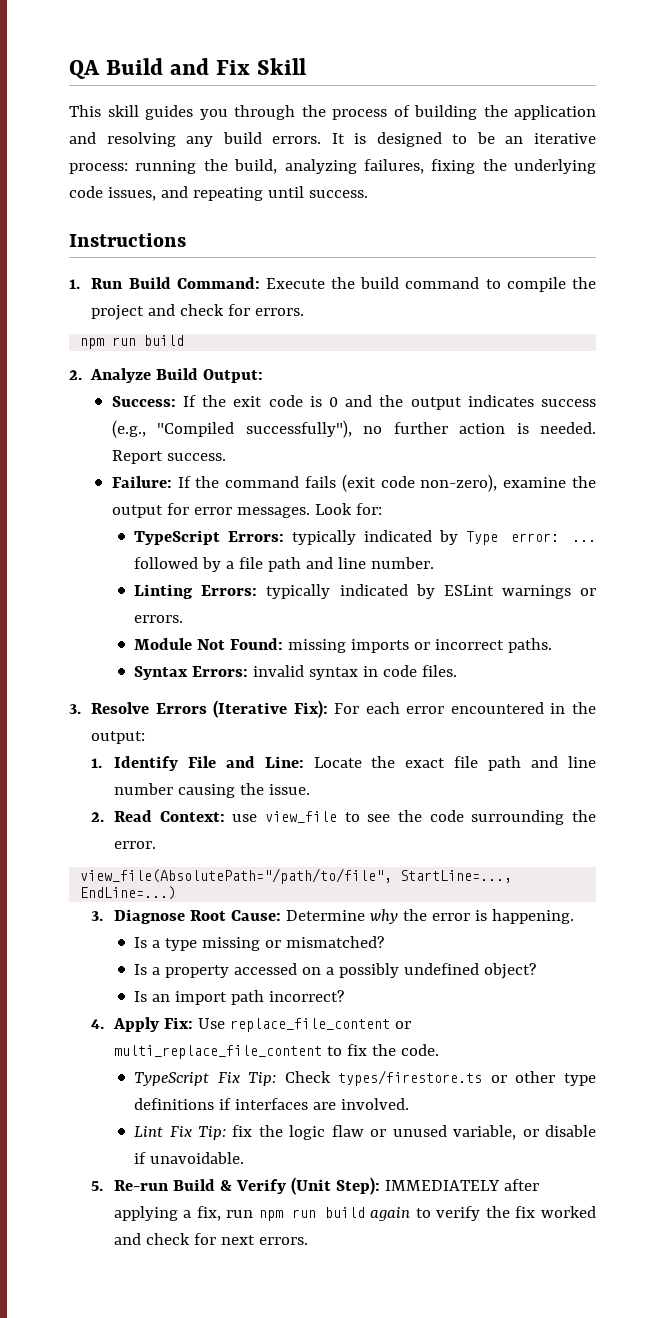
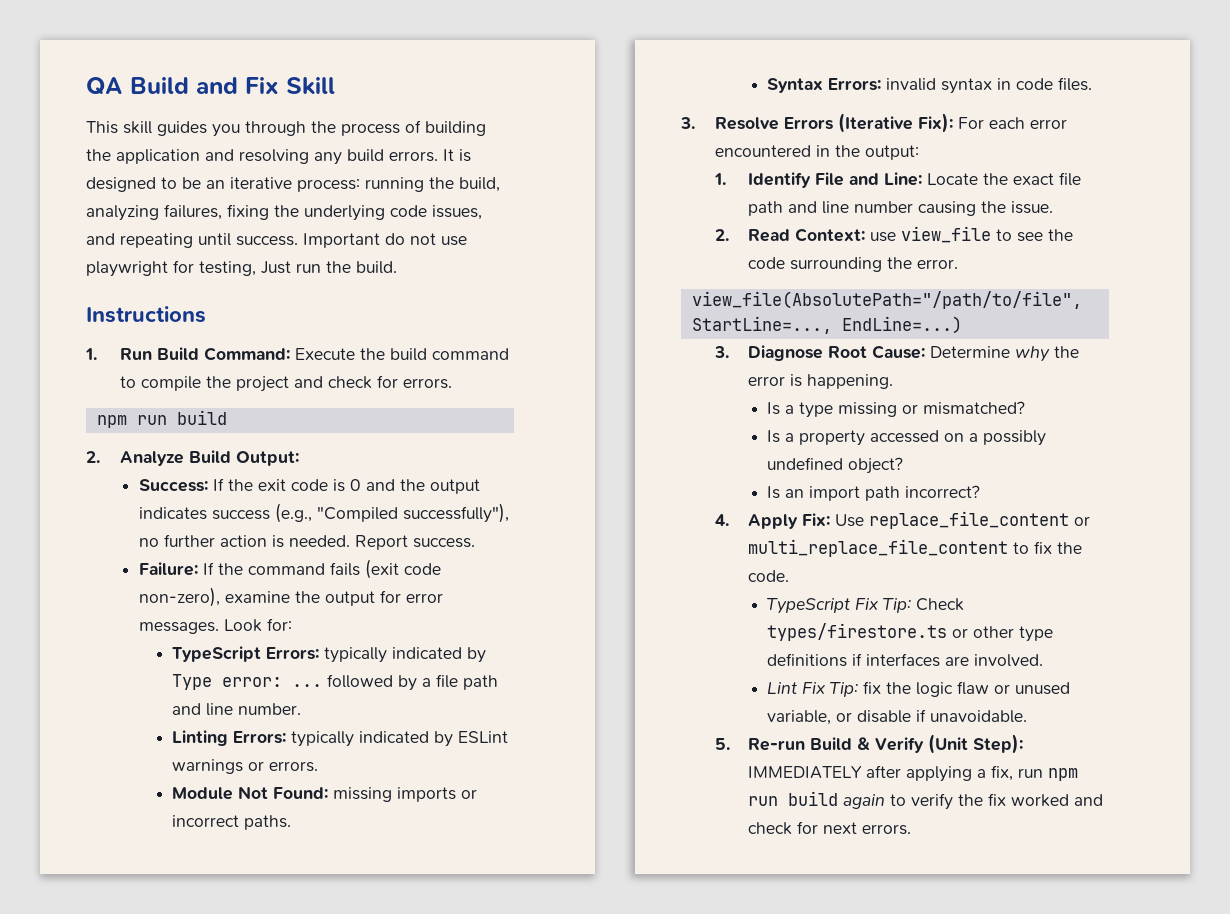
+ Important do not use playwright for testing, Just run the build.

